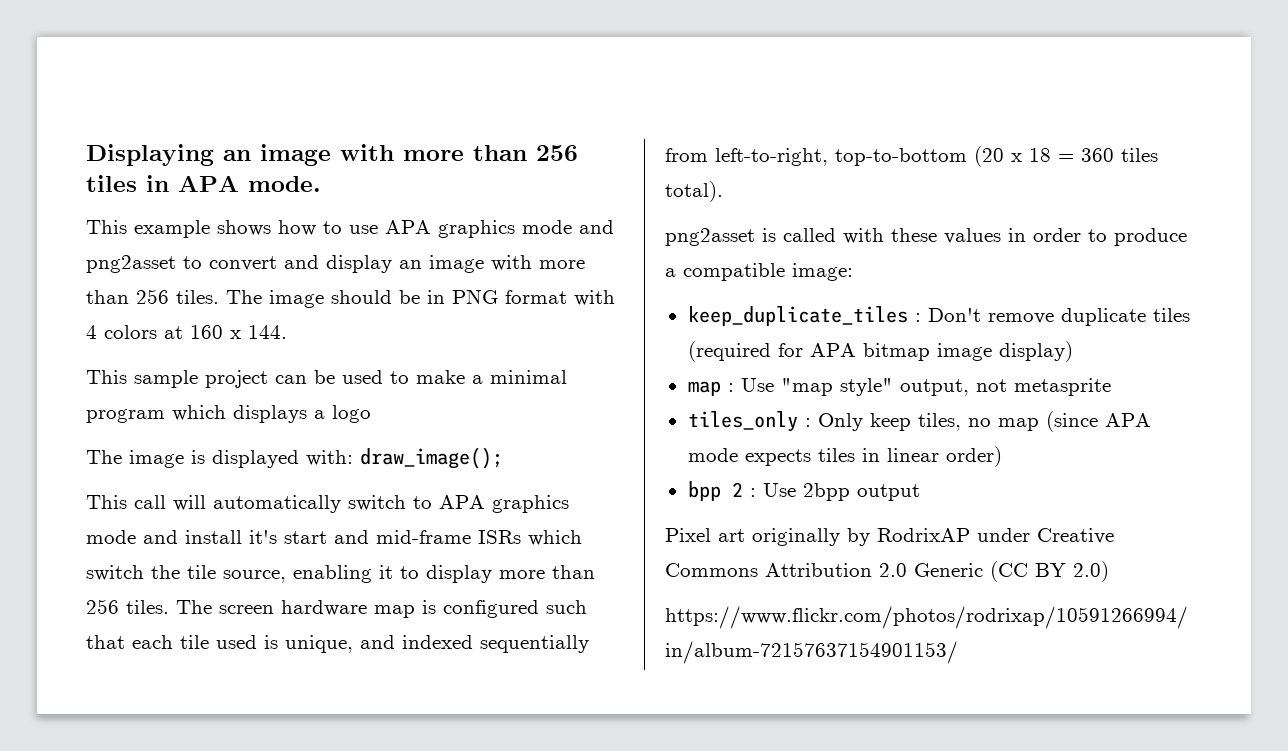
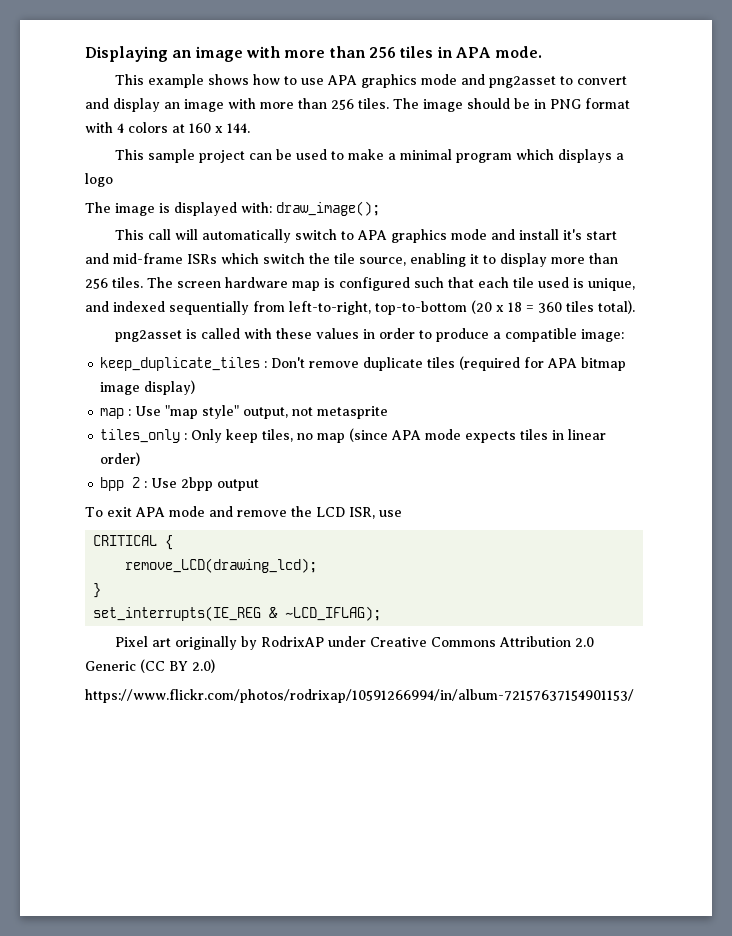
+ To exit APA mode and remove the LCD ISR, use
+ CRITICAL {
+ remove_LCD(drawing_lcd);
+ }
+ set_interrupts(IE_REG & ~LCD_IFLAG);

